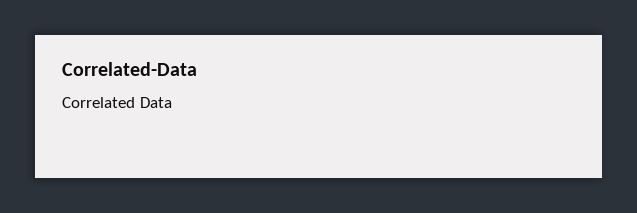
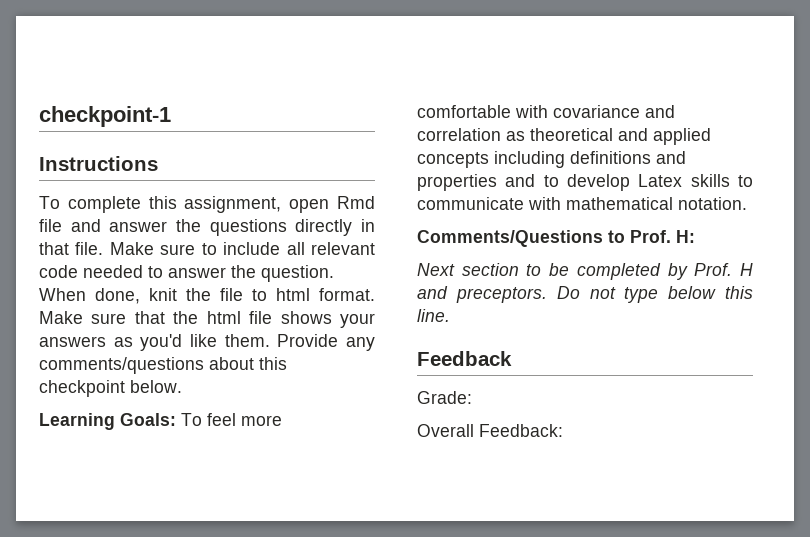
- Correlated-Data
- Correlated Data
+ checkpoint-1
+ Instructions
+ To complete this assignment, open Rmd file and answer the questions directly in that file. Make sure to include all relevant code needed to answer the question. When done, knit the file to html format. Make sure that the html file shows your answers as you'd like them. Provide any comments/questions about this checkpoint below.
+ Learning Goals: To feel more comfortable with covariance and correlation as theoretical and applied concepts including definitions and properties and to develop Latex skills to communicate with mathematical notation.
+ Comments/Questions to Prof. H:
+ Next section to be completed by Prof. H and preceptors. Do not type below this line.
+ Feedback
+ Grade:
+ Overall Feedback:

